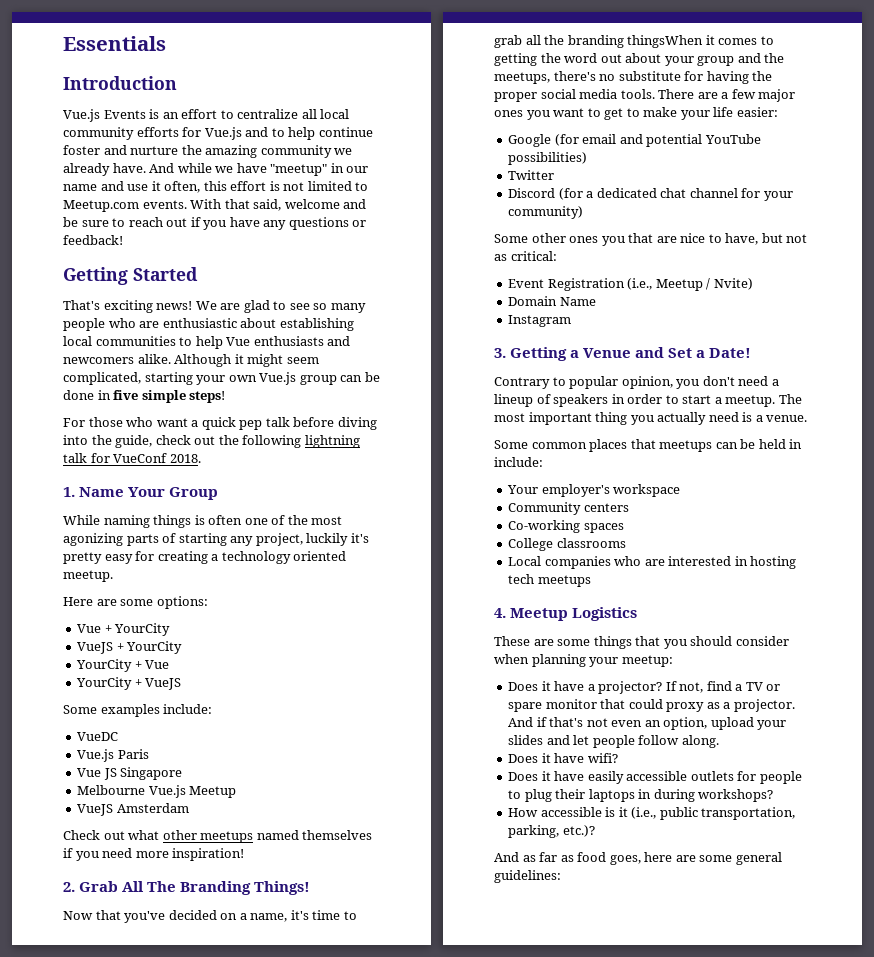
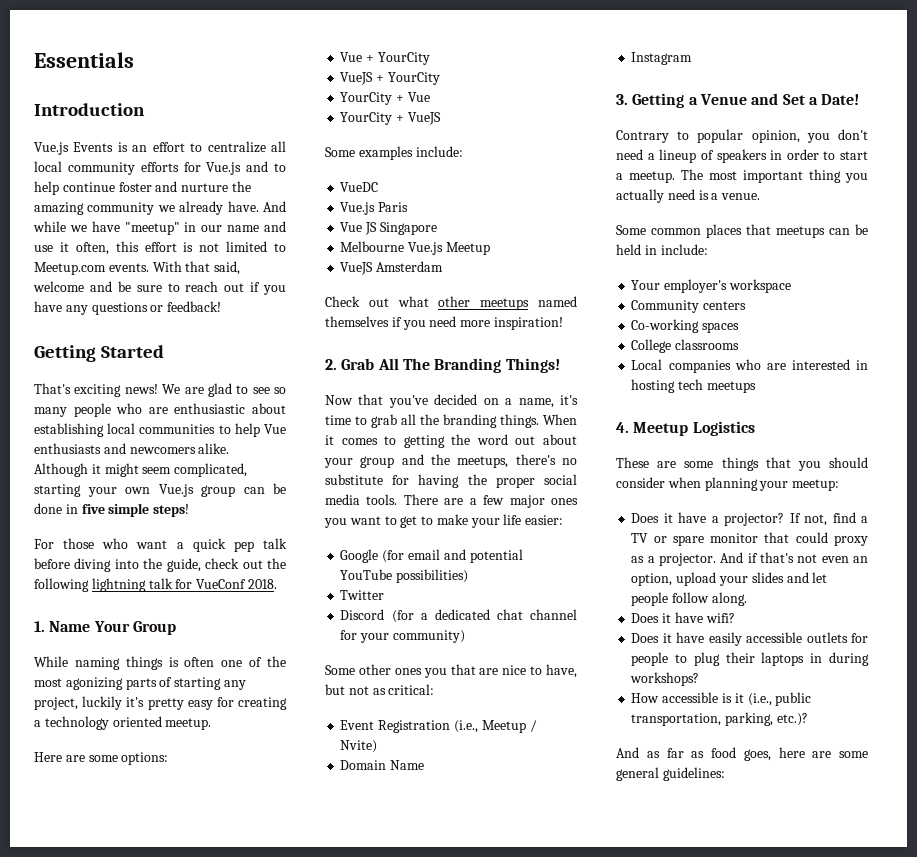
- Now that you've decided on a name, it's time to grab all the branding thingsWhen it comes to getting the word out about your group and the meetups, there's no substitute for having the proper social media tools.
+ Now that you've decided on a name, it's time to grab all the branding things. When it comes to getting the word out about your group and the meetups, there's no substitute for having the proper social media tools.

